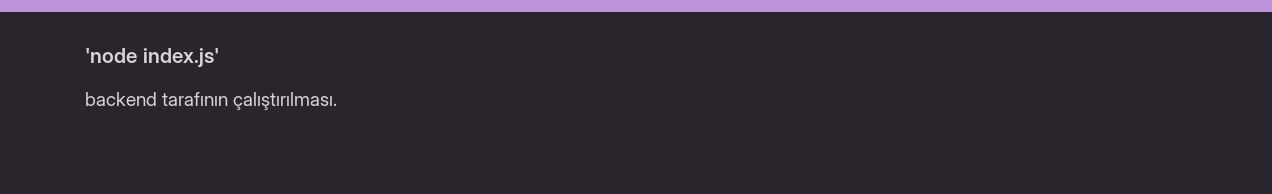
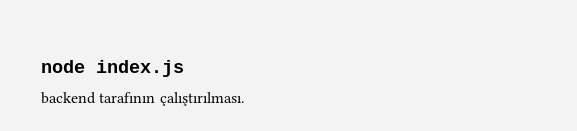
- 'node index.js'
+ node index.js

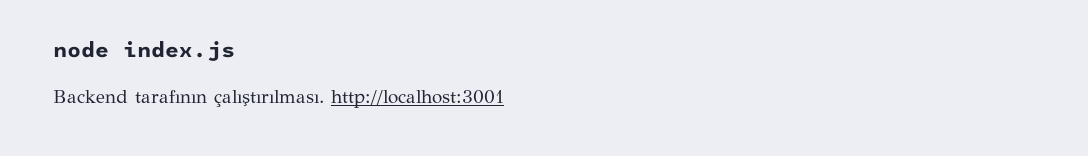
- backend tarafının çalıştırılması.
+ Backend tarafının çalıştırılması. http://localhost:3001

